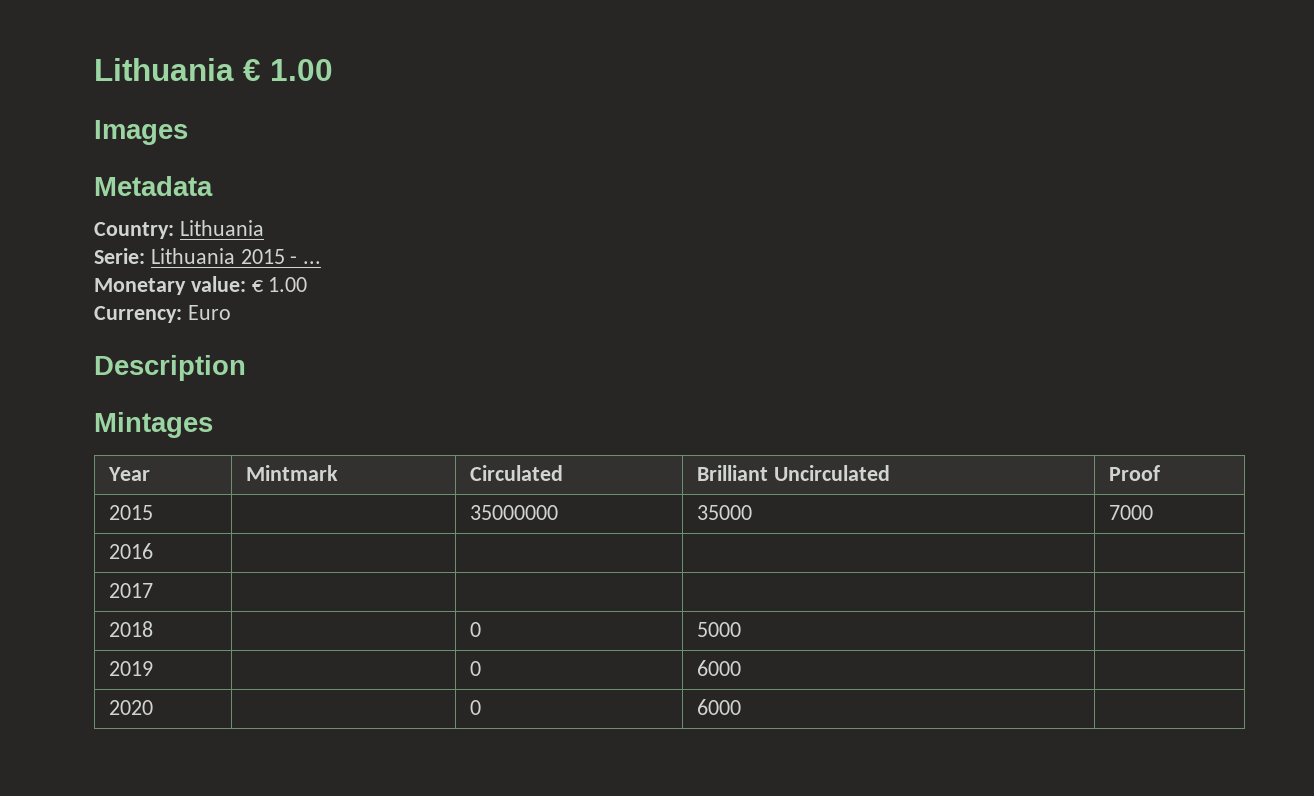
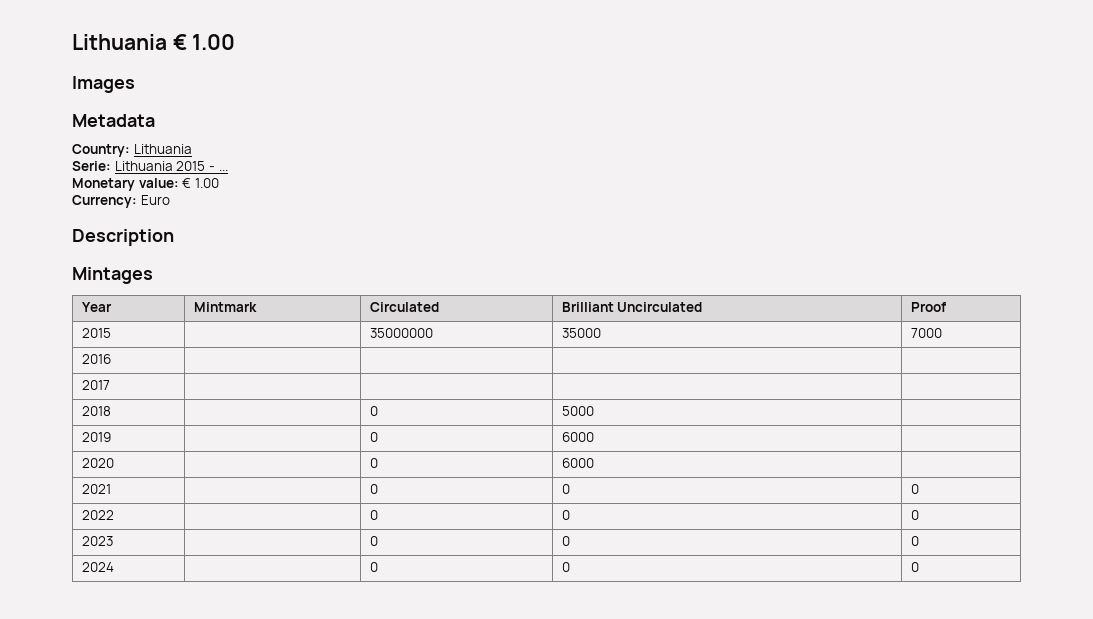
+ 2021 | | 0 | 0 | 0
+ 2022 | | 0 | 0 | 0
+ 2023 | | 0 | 0 | 0
+ 2024 | | 0 | 0 | 0

